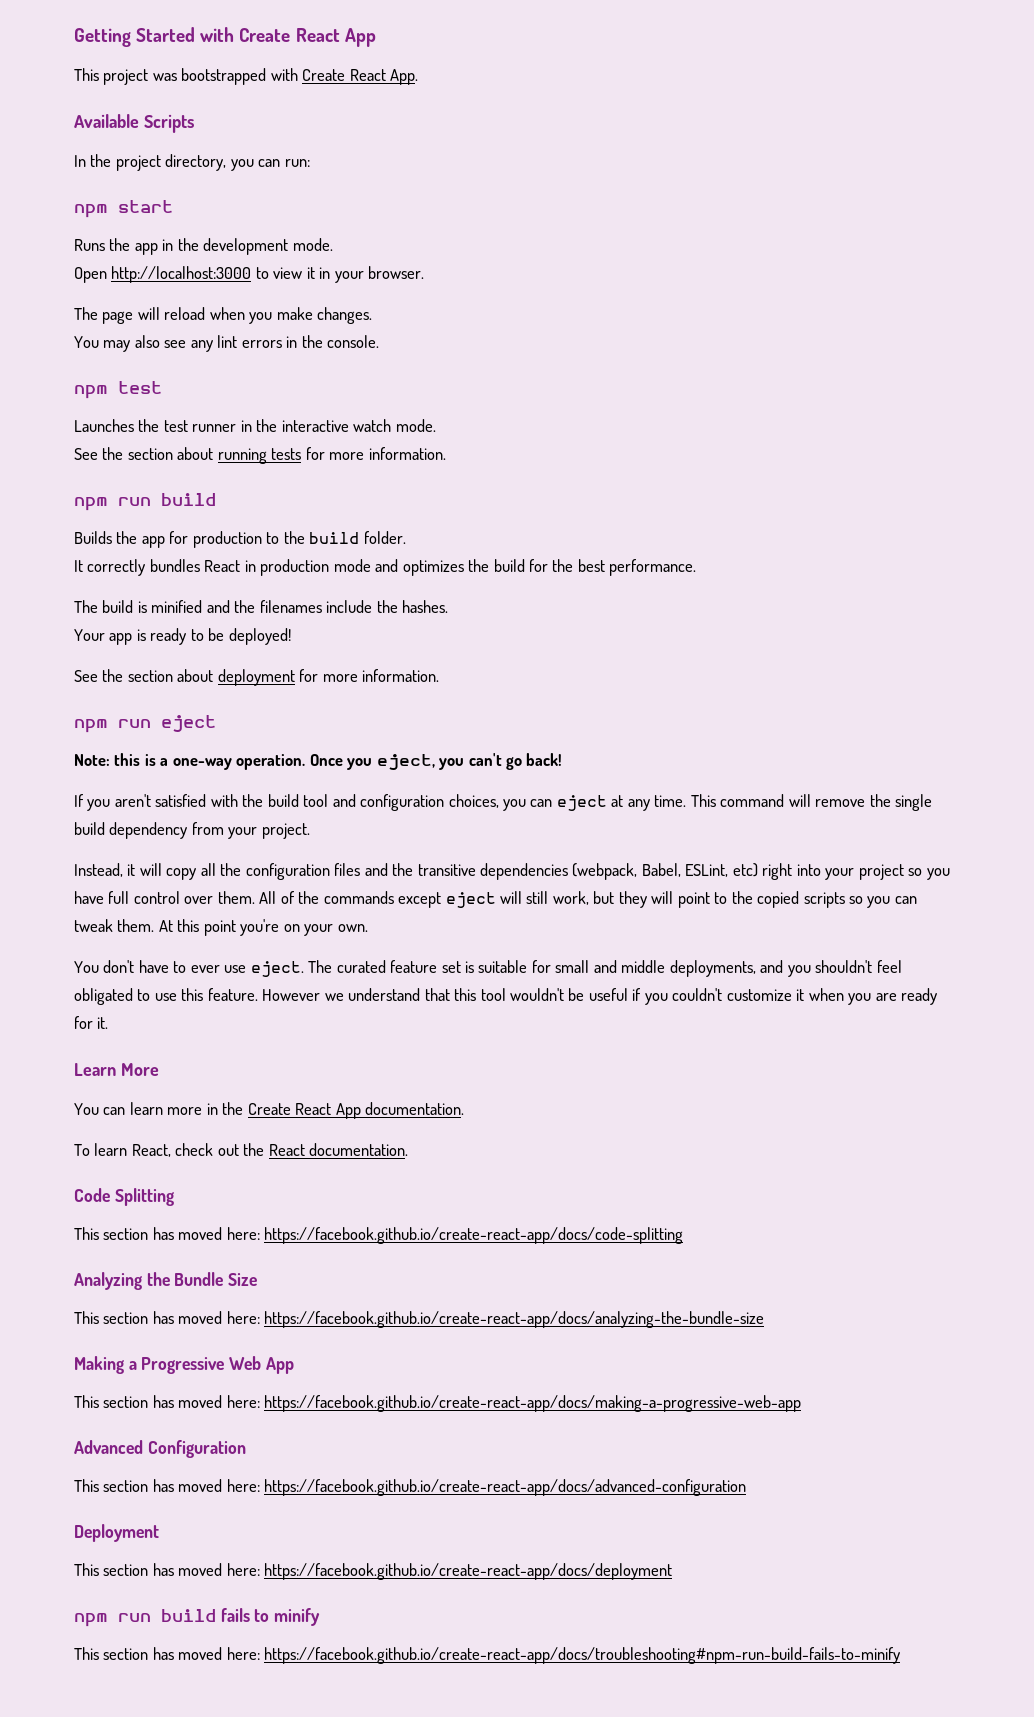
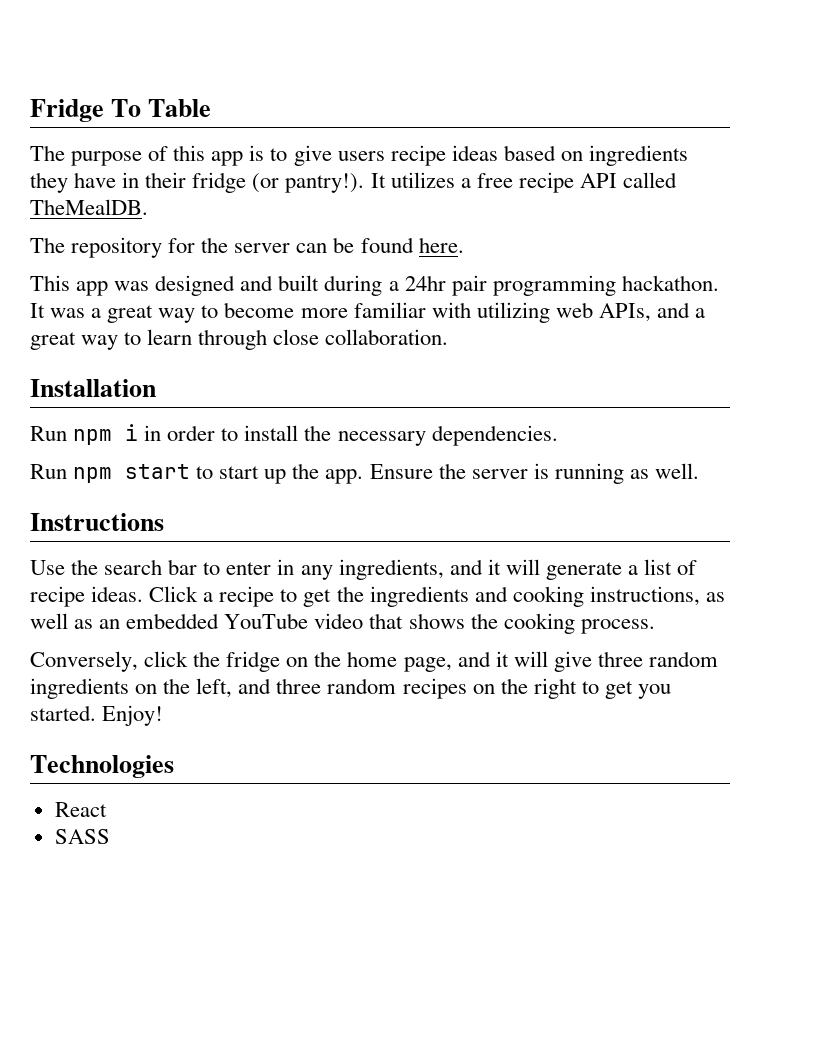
- Getting Started with Create React App
- This project was bootstrapped with Create React App.
- Available Scripts
- In the project directory, you can run:
- npm start
- Runs the app in the development mode.
- Open http://localhost:3000 to view it in your browser.
- The page will reload when you make changes.
- You may also see any lint errors in the console.
- npm test
- Launches the test runner in the interactive watch mode.
- See the section about running tests for more information.
- npm run build
- Builds the app for production to the build folder.
- It correctly bundles React in production mode and optimizes the build for the best performance.
- The build is minified and the filenames include the hashes.
- Your app is ready to be deployed!
- See the section about deployment for more information.
- npm run eject
- Note: this is a one-way operation. Once you eject, you can't go back!
- If you aren't satisfied with the build tool and configuration choices, you can eject at any time. This command will remove the single build dependency from your project.
- Instead, it will copy all the configuration files and the transitive dependencies (webpack, Babel, ESLint, etc) right into your project so you have full control over them. All of the commands except eject will still work, but they will point to the copied scripts so you can tweak them. At this point you're on your own.
- You don't have to ever use eject. The curated feature set is suitable for small and middle deployments, and you shouldn't feel obligated to use this feature. However we understand that this tool wouldn't be useful if you couldn't customize it when you are ready for it.
- Learn More
- You can learn more in the Create React App documentation.
- To learn React, check out the React documentation.
- Code Splitting
- This section has moved here: https://facebook.github.io/create-react-app/docs/code-splitting
- Analyzing the Bundle Size
- This section has moved here: https://facebook.github.io/create-react-app/docs/analyzing-the-bundle-size
- Making a Progressive Web App
- This section has moved here: https://facebook.github.io/create-react-app/docs/making-a-progressive-web-app
- Advanced Configuration
- This section has moved here: https://facebook.github.io/create-react-app/docs/advanced-configuration
- Deployment
- This section has moved here: https://facebook.github.io/create-react-app/docs/deployment
- npm run build fails to minify
- This section has moved here: https://facebook.github.io/create-react-app/docs/troubleshooting#npm-run-build-fails-to-minify
+ Fridge To Table
+ The purpose of this app is to give users recipe ideas based on ingredients they have in their fridge (or pantry!). It utilizes a free recipe API called TheMealDB.
+ The repository for the server can be found here.
+ This app was designed and built during a 24hr pair programming hackathon. It was a great way to become more familiar with utilizing web APIs, and a great way to learn through close collaboration.
+ Installation
+ Run npm i in order to install the necessary dependencies.
+ Run npm start to start up the app. Ensure the server is running as well.
+ Instructions
+ Use the search bar to enter in any ingredients, and it will generate a list of recipe ideas. Click a recipe to get the ingredients and cooking instructions, as well as an embedded YouTube video that shows the cooking process.
+ Conversely, click the fridge on the home page, and it will give three random ingredients on the left, and three random recipes on the right to get you started. Enjoy!
+ Technologies
+ React
+ SASS

